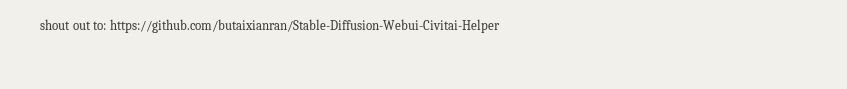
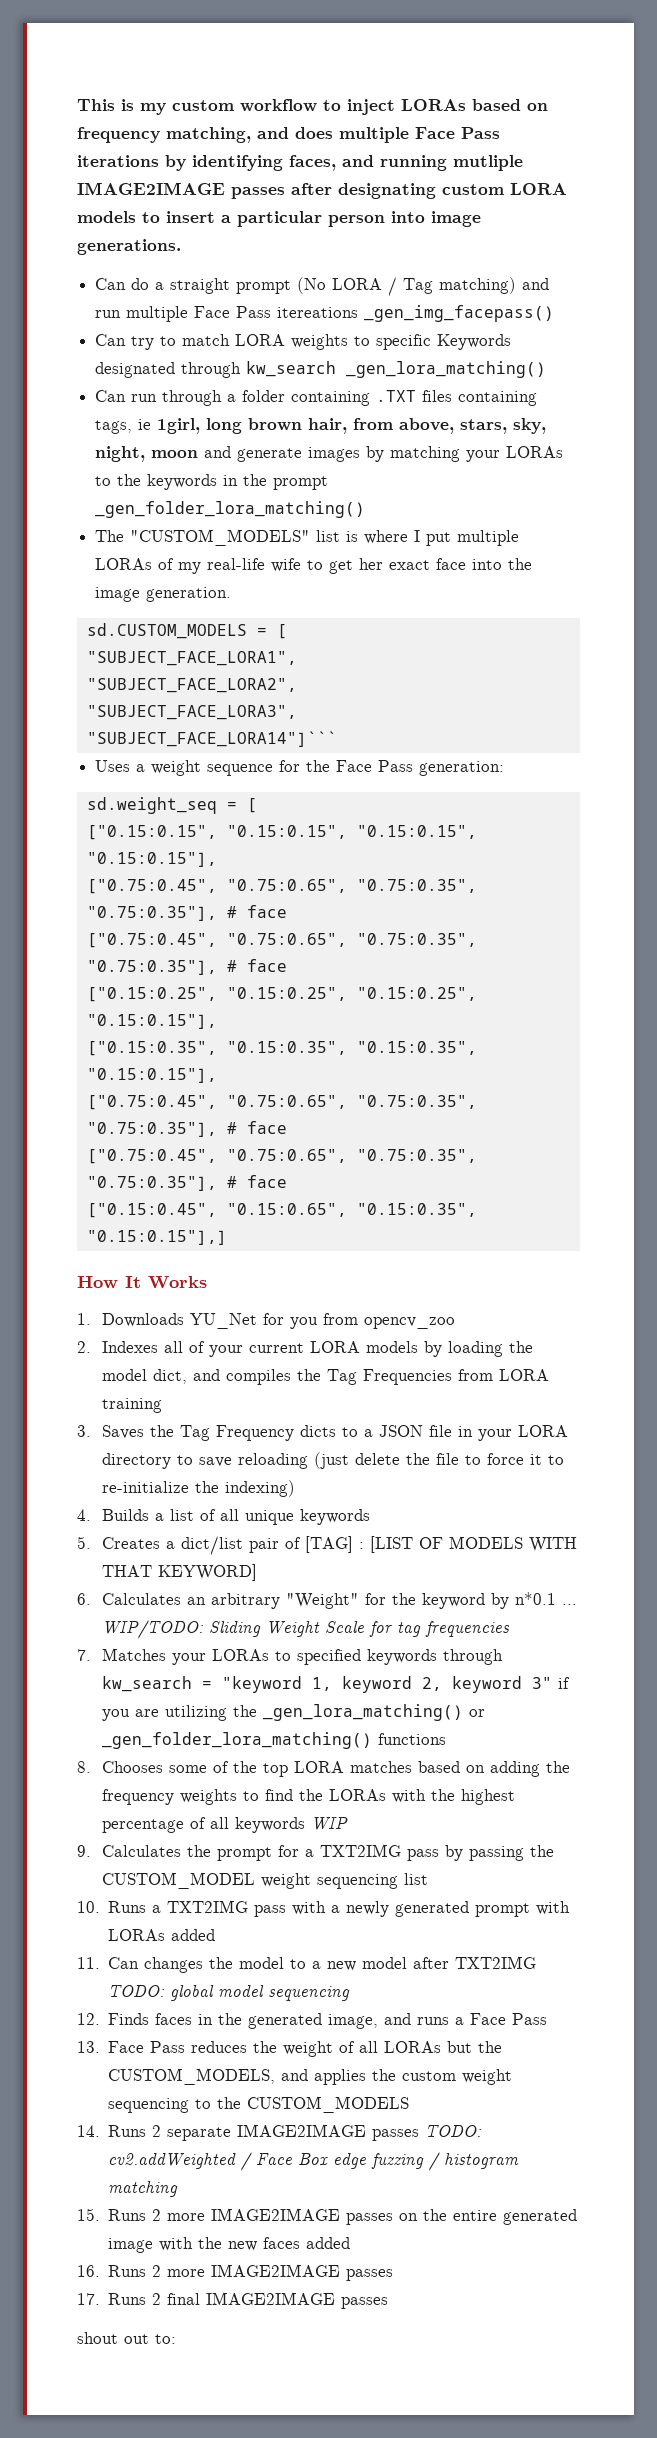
+ This is my custom workflow to inject LORAs based on frequency matching, and does multiple Face Pass iterations by identifying faces, and running mutliple IMAGE2IMAGE passes after designating custom LORA models to insert a particular person into image generations.
+ Can do a straight prompt (No LORA / Tag matching) and run multiple Face Pass itereations _gen_img_facepass()
+ Can try to match LORA weights to specific Keywords designated through kw_search _gen_lora_matching()
+ Can run through a folder containing .TXT files containing tags, ie 1girl, long brown hair, from above, stars, sky, night, moon and generate images by matching your LORAs to the keywords in the prompt _gen_folder_lora_matching()
+ The "CUSTOM_MODELS" list is where I put multiple LORAs of my real-life wife to get her exact face into the image generation.
+ sd.CUSTOM_MODELS = [
+ "SUBJECT_FACE_LORA1",
+ "SUBJECT_FACE_LORA2",
+ "SUBJECT_FACE_LORA3",
+ "SUBJECT_FACE_LORA14"]```
+ Uses a weight sequence for the Face Pass generation:
+ sd.weight_seq = [
+ ["0.15:0.15", "0.15:0.15", "0.15:0.15", "0.15:0.15"],
+ ["0.75:0.45", "0.75:0.65", "0.75:0.35", "0.75:0.35"], # face
+ ["0.75:0.45", "0.75:0.65", "0.75:0.35", "0.75:0.35"], # face
+ ["0.15:0.25", "0.15:0.25", "0.15:0.25", "0.15:0.15"],
+ ["0.15:0.35", "0.15:0.35", "0.15:0.35", "0.15:0.15"],
+ ["0.75:0.45", "0.75:0.65", "0.75:0.35", "0.75:0.35"], # face
+ ["0.75:0.45", "0.75:0.65", "0.75:0.35", "0.75:0.35"], # face
+ ["0.15:0.45", "0.15:0.65", "0.15:0.35", "0.15:0.15"],]
+ How It Works
+ 1. Downloads YU_Net for you from opencv_zoo
+ 2. Indexes all of your current LORA models by loading the model dict, and compiles the Tag Frequencies from LORA training
+ 3. Saves the Tag Frequency dicts to a JSON file in your LORA directory to save reloading (just delete the file to force it to re-initialize the indexing)
+ 4. Builds a list of all unique keywords
+ 5. Creates a dict/list pair of [TAG] : [LIST OF MODELS WITH THAT KEYWORD]
+ 6. Calculates an arbitrary "Weight" for the keyword by n*0.1 ... WIP/TODO: Sliding Weight Scale for tag frequencies
+ 7. Matches your LORAs to specified keywords through kw_search = "keyword 1, keyword 2, keyword 3" if you are utilizing the _gen_lora_matching() or _gen_folder_lora_matching() functions
+ 8. Chooses some of the top LORA matches based on adding the frequency weights to find the LORAs with the highest percentage of all keywords WIP
+ 9. Calculates the prompt for a TXT2IMG pass by passing the CUSTOM_MODEL weight sequencing list
+ 10. Runs a TXT2IMG pass with a newly generated prompt with LORAs added
+ 11. Can changes the model to a new model after TXT2IMG TODO: global model sequencing
+ 12. Finds faces in the generated image, and runs a Face Pass
+ 13. Face Pass reduces the weight of all LORAs but the CUSTOM_MODELS, and applies the custom weight sequencing to the CUSTOM_MODELS
+ 14. Runs 2 separate IMAGE2IMAGE passes TODO: cv2.addWeighted / Face Box edge fuzzing / histogram matching
+ 15. Runs 2 more IMAGE2IMAGE passes on the entire generated image with the new faces added
+ 16. Runs 2 more IMAGE2IMAGE passes
+ 17. Runs 2 final IMAGE2IMAGE passes
- shout out to: https://github.com/butaixianran/Stable-Diffusion-Webui-Civitai-Helper
+ shout out to:

